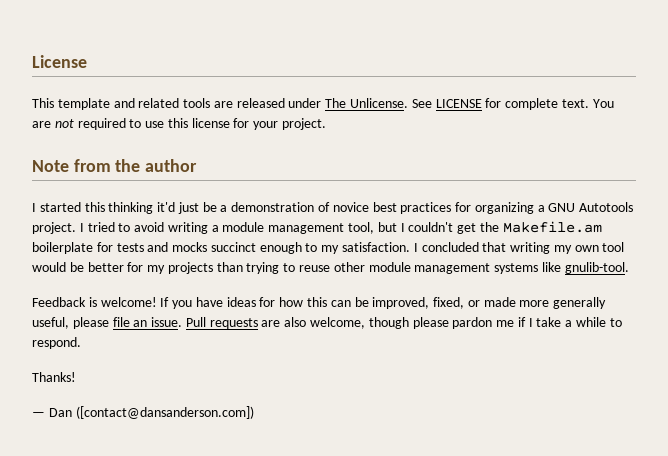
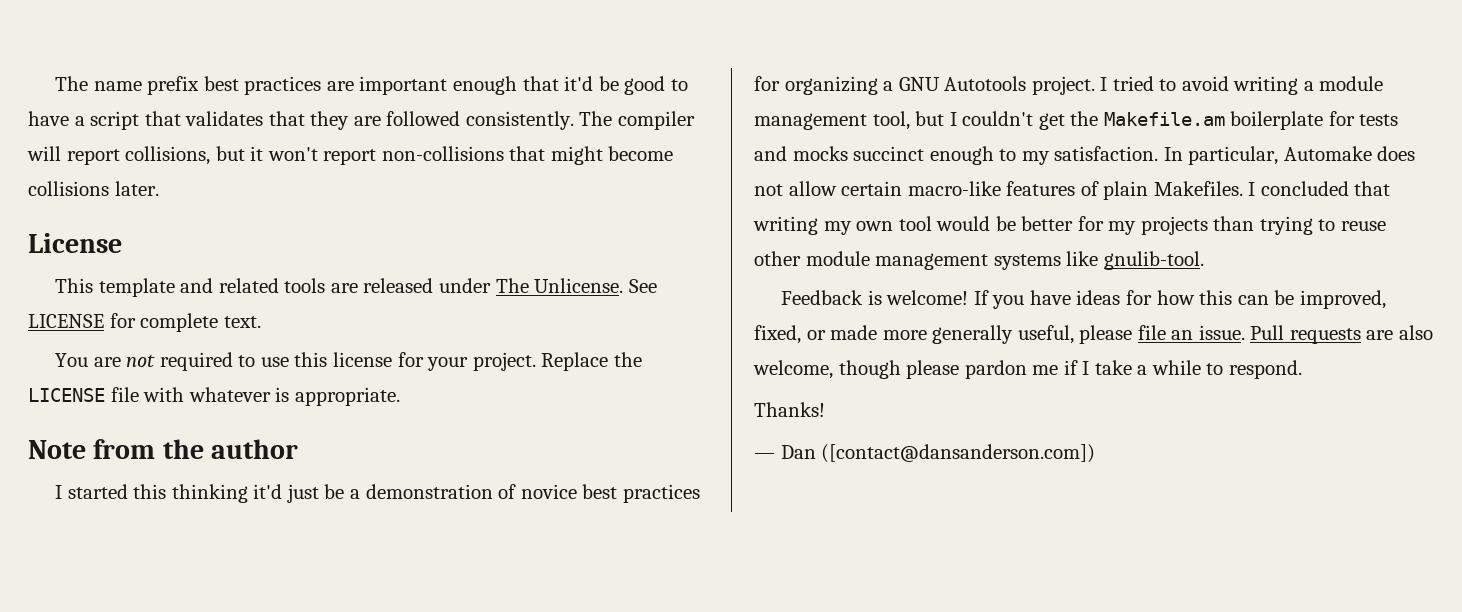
+ The name prefix best practices are important enough that it'd be good to have a script that validates that they are followed consistently. The compiler will report collisions, but it won't report non-collisions that might become collisions later.
- See LICENSE for complete text. You are not required to use this license for your project.
+ See LICENSE for complete text.
+ You are not required to use this license for your project. Replace the LICENSE file with whatever is appropriate.
+ In particular, Automake does not allow certain macro-like features of plain Makefiles.

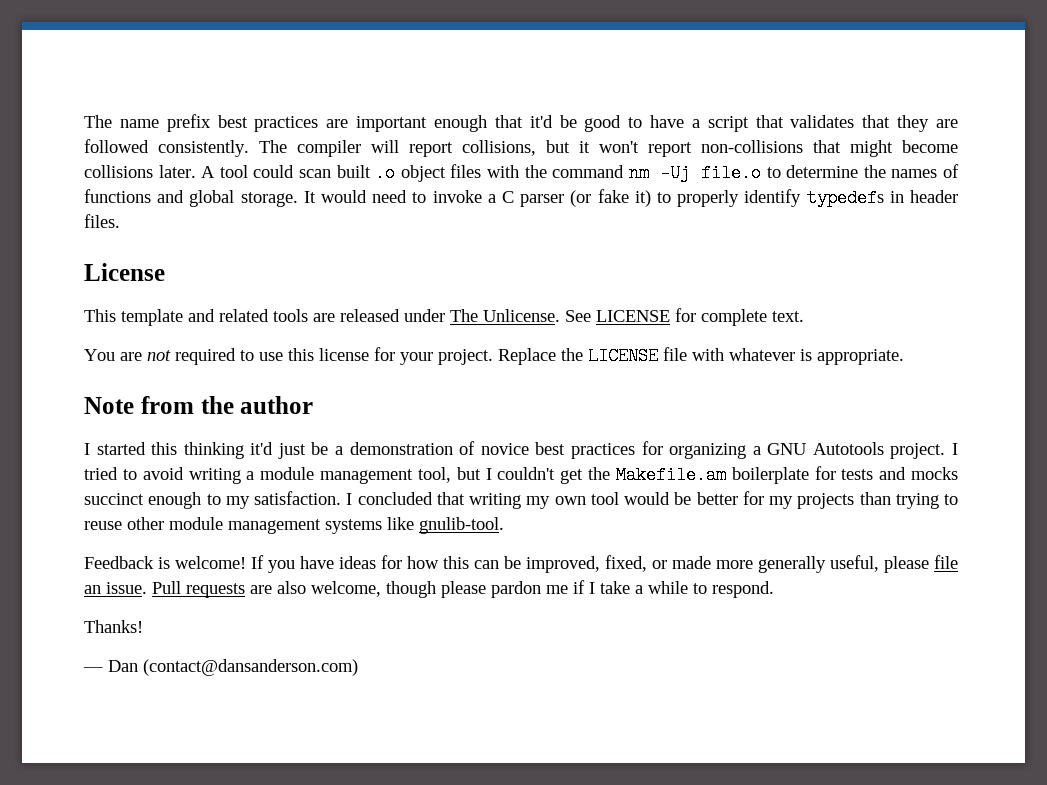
+ A tool could scan built .o object files with the command nm -Uj file.o to determine the names of functions and global storage. It would need to invoke a C parser (or fake it) to properly identify typedefs in header files.
- In particular, Automake does not allow certain macro-like features of plain Makefiles.
- — Dan ([contact@dansanderson.com])
+ — Dan (contact@dansanderson.com)

